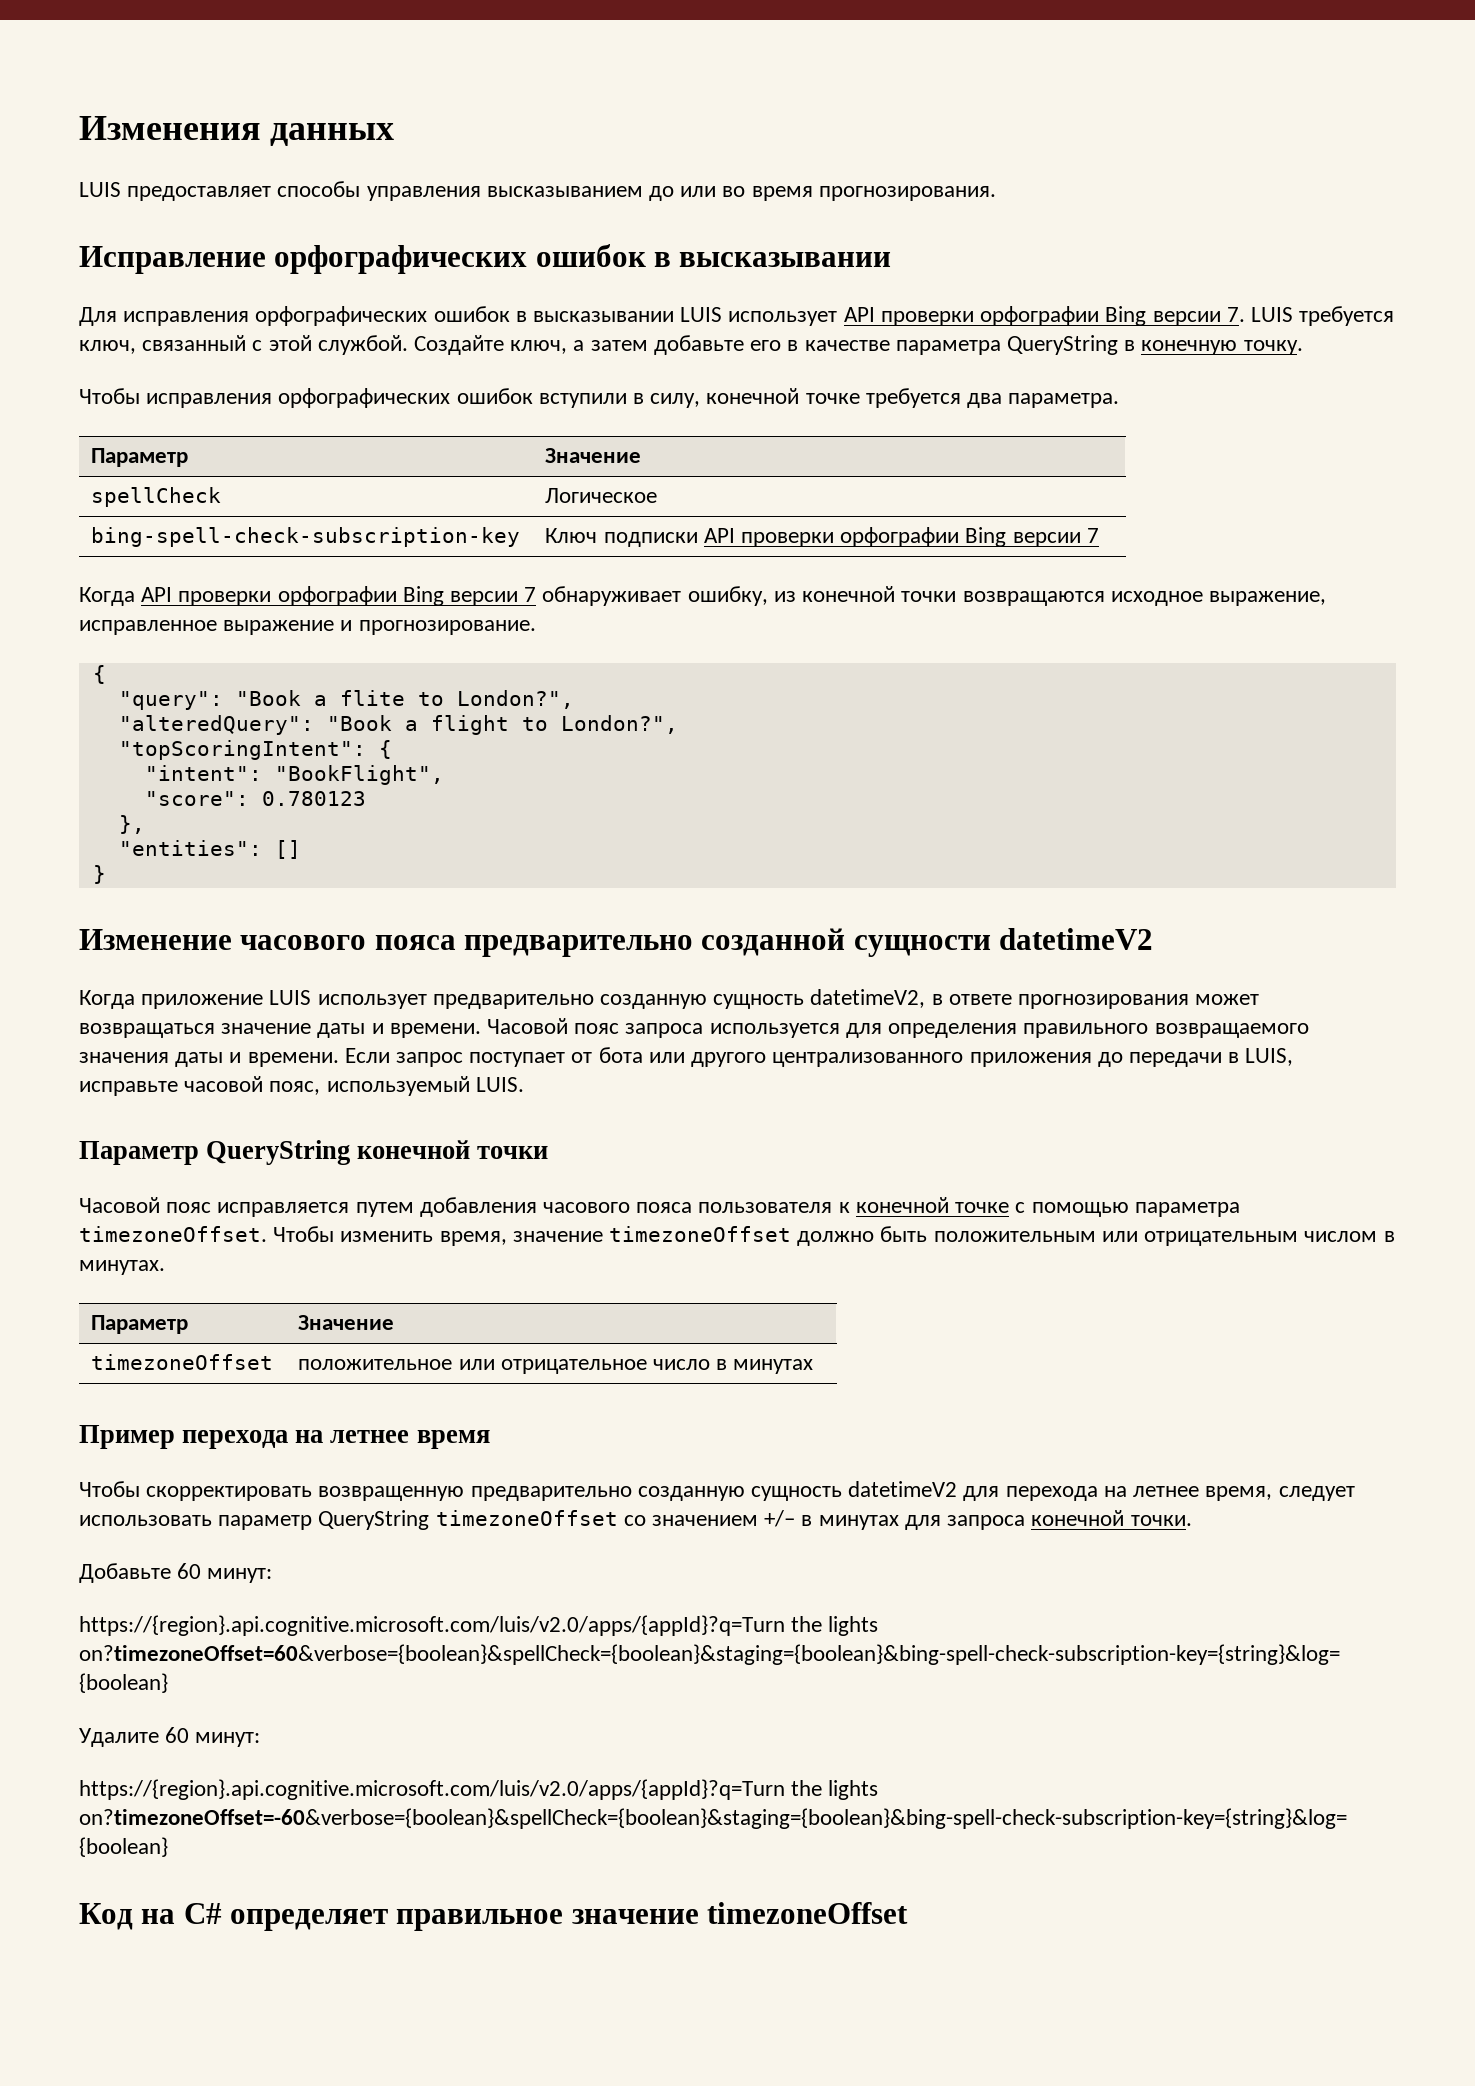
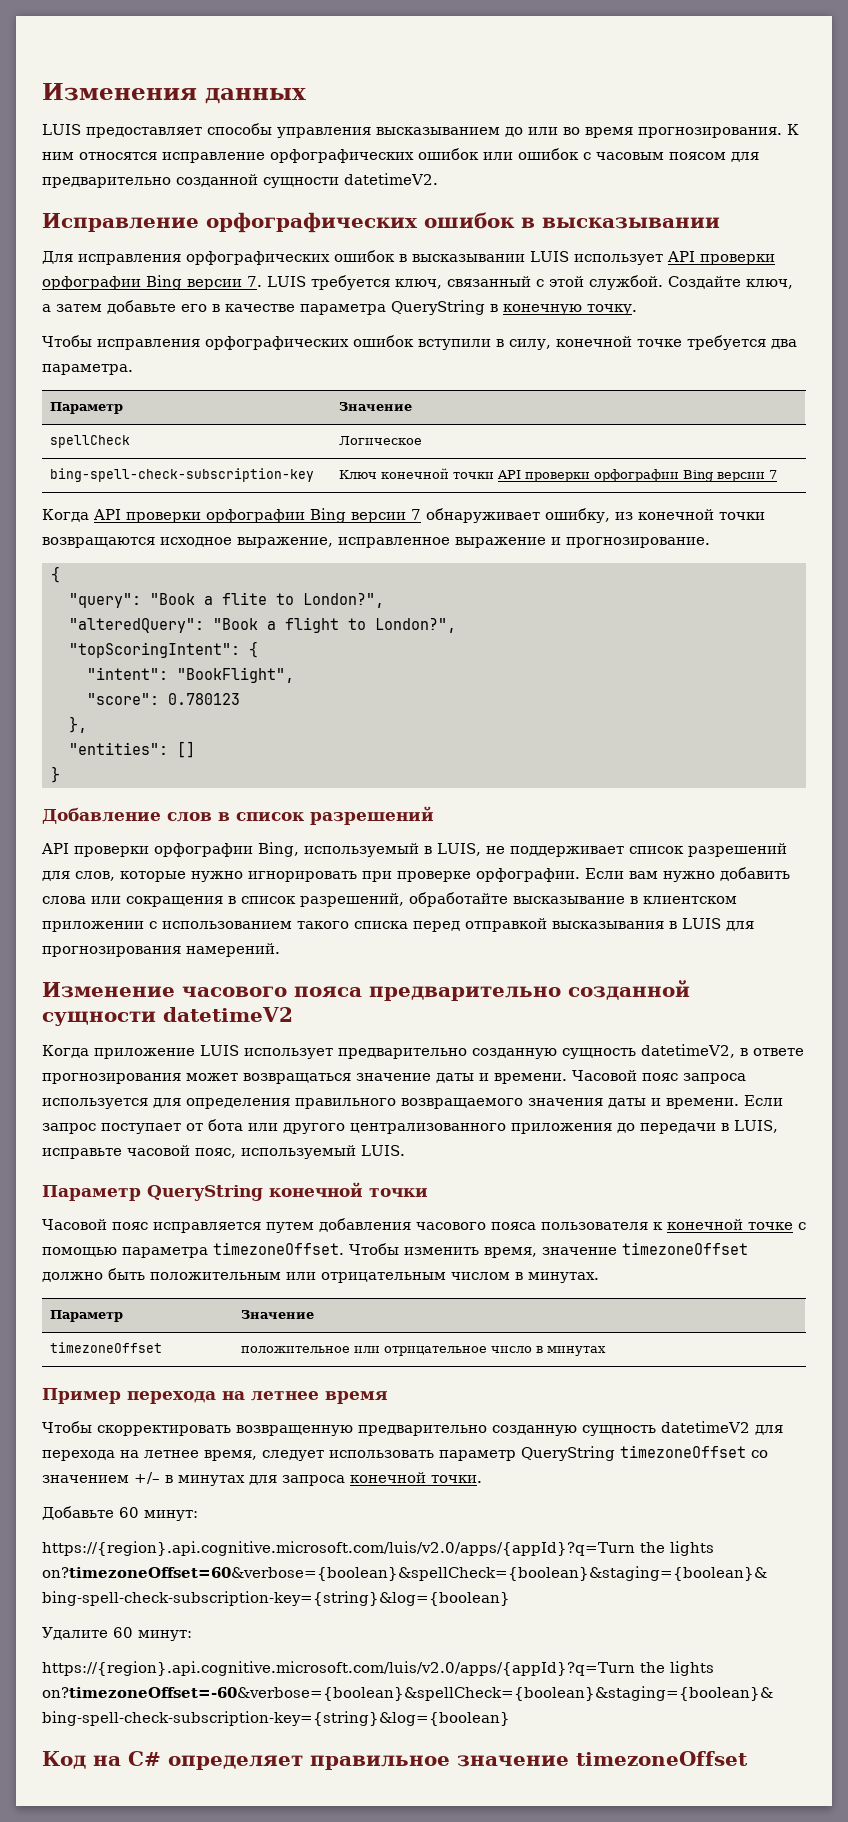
+ К ним относятся исправление орфографических ошибок или ошибок с часовым поясом для предварительно созданной сущности datetimeV2.
- bing-spell-check-subscription-key | Ключ подписки API проверки орфографии Bing версии 7
+ bing-spell-check-subscription-key | Ключ конечной точки API проверки орфографии Bing версии 7
+ Добавление слов в список разрешений
+ API проверки орфографии Bing, используемый в LUIS, не поддерживает список разрешений для слов, которые нужно игнорировать при проверке орфографии. Если вам нужно добавить слова или сокращения в список разрешений, обработайте высказывание в клиентском приложении с использованием такого списка перед отправкой высказывания в LUIS для прогнозирования намерений.

